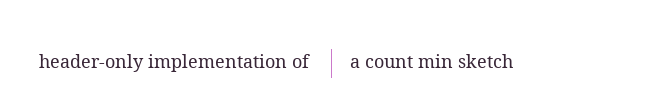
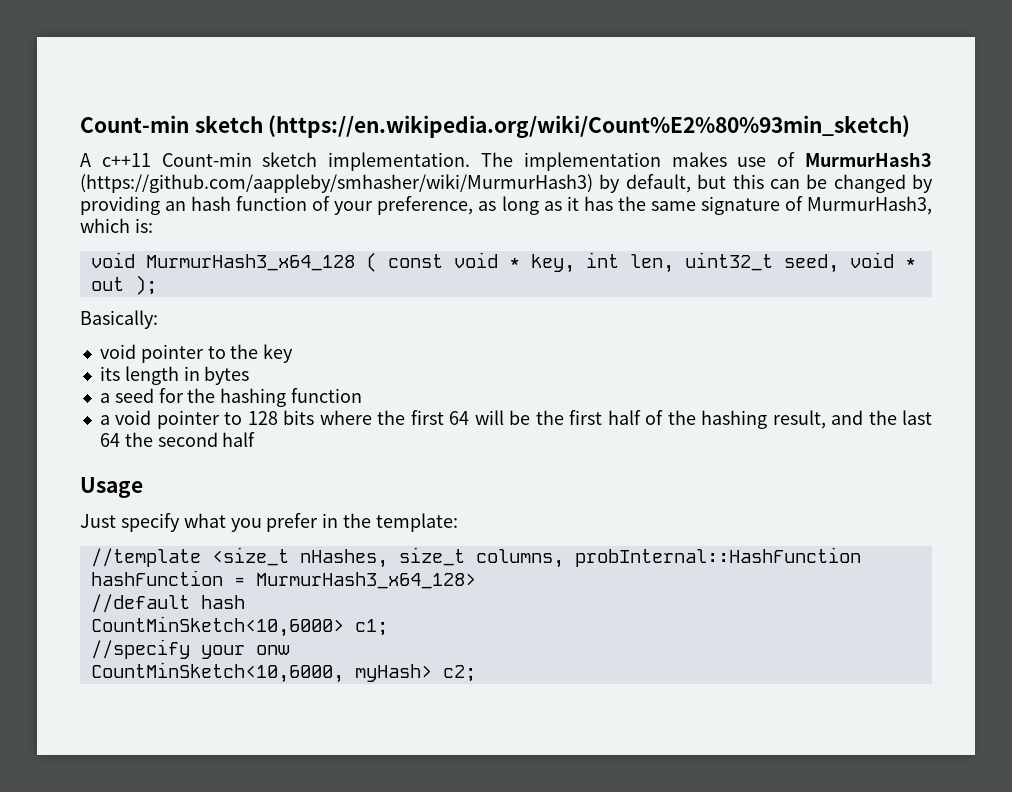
- header-only implementation of a count min sketch
+ Count-min sketch (https://en.wikipedia.org/wiki/Count%E2%80%93min_sketch)
+ A c++11 Count-min sketch implementation. The implementation makes use of MurmurHash3 (https://github.com/aappleby/smhasher/wiki/MurmurHash3) by default, but this can be changed by providing an hash function of your preference, as long as it has the same signature of MurmurHash3, which is:
+ void MurmurHash3_x64_128 ( const void * key, int len, uint32_t seed, void * out );
+ Basically:
+ void pointer to the key
+ its length in bytes
+ a seed for the hashing function
+ a void pointer to 128 bits where the first 64 will be the first half of the hashing result, and the last 64 the second half
+ Usage
+ Just specify what you prefer in the template:
+ //template <size_t nHashes, size_t columns, probInternal::HashFunction hashFunction = MurmurHash3_x64_128>
+ //default hash
+ CountMinSketch<10,6000> c1;
+ //specify your onw
+ CountMinSketch<10,6000, myHash> c2;

